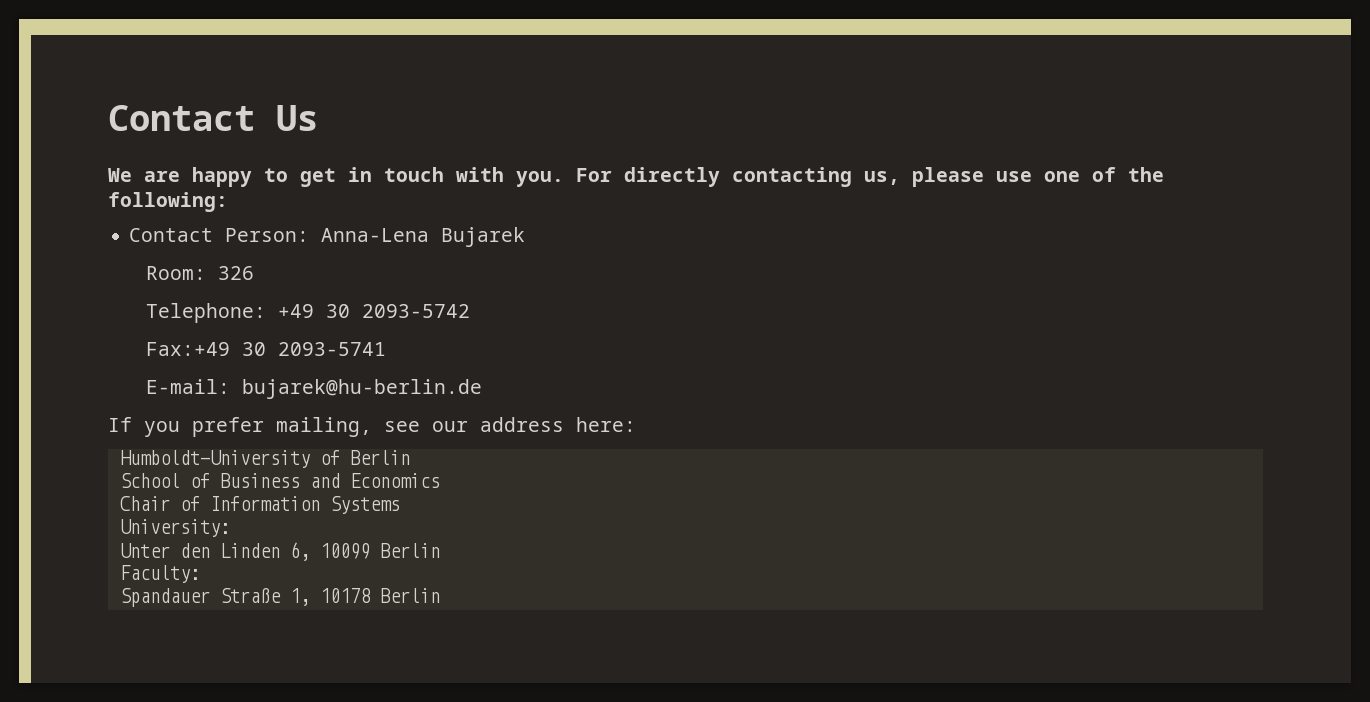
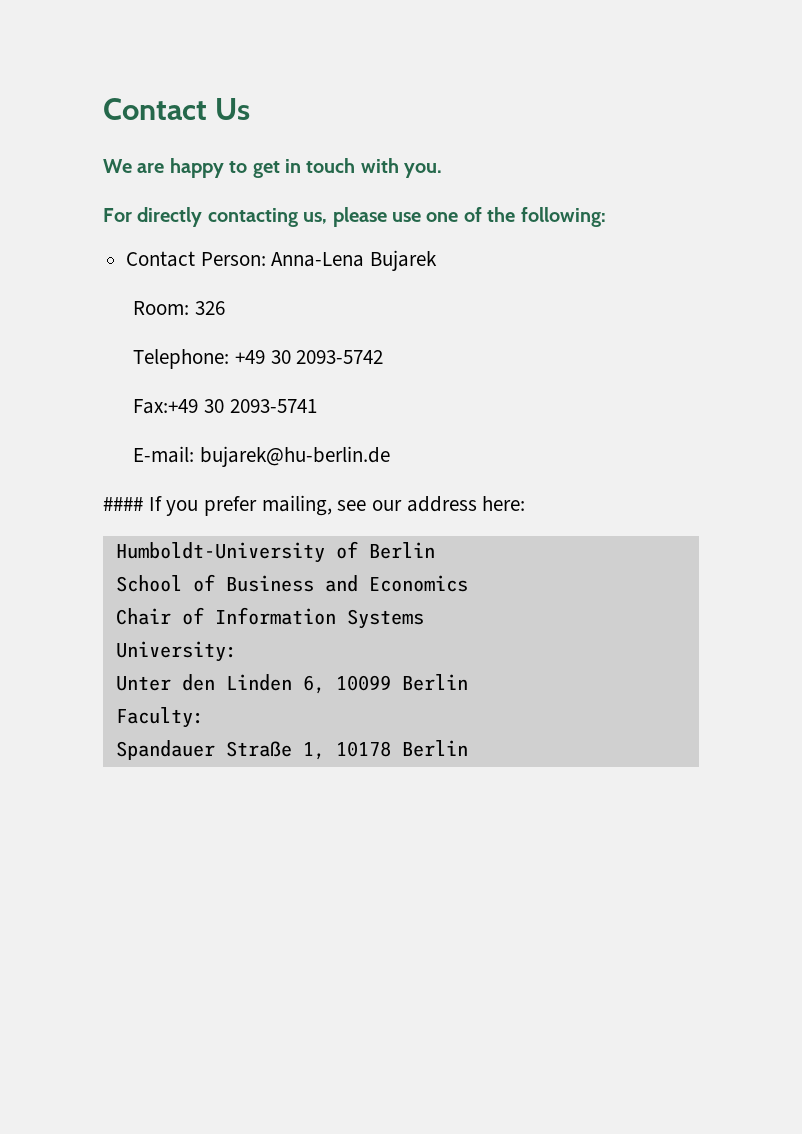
- We are happy to get in touch with you. For directly contacting us, please use one of the following:
+ We are happy to get in touch with you.
+ For directly contacting us, please use one of the following:
- If you prefer mailing, see our address here:
+ #### If you prefer mailing, see our address here:

